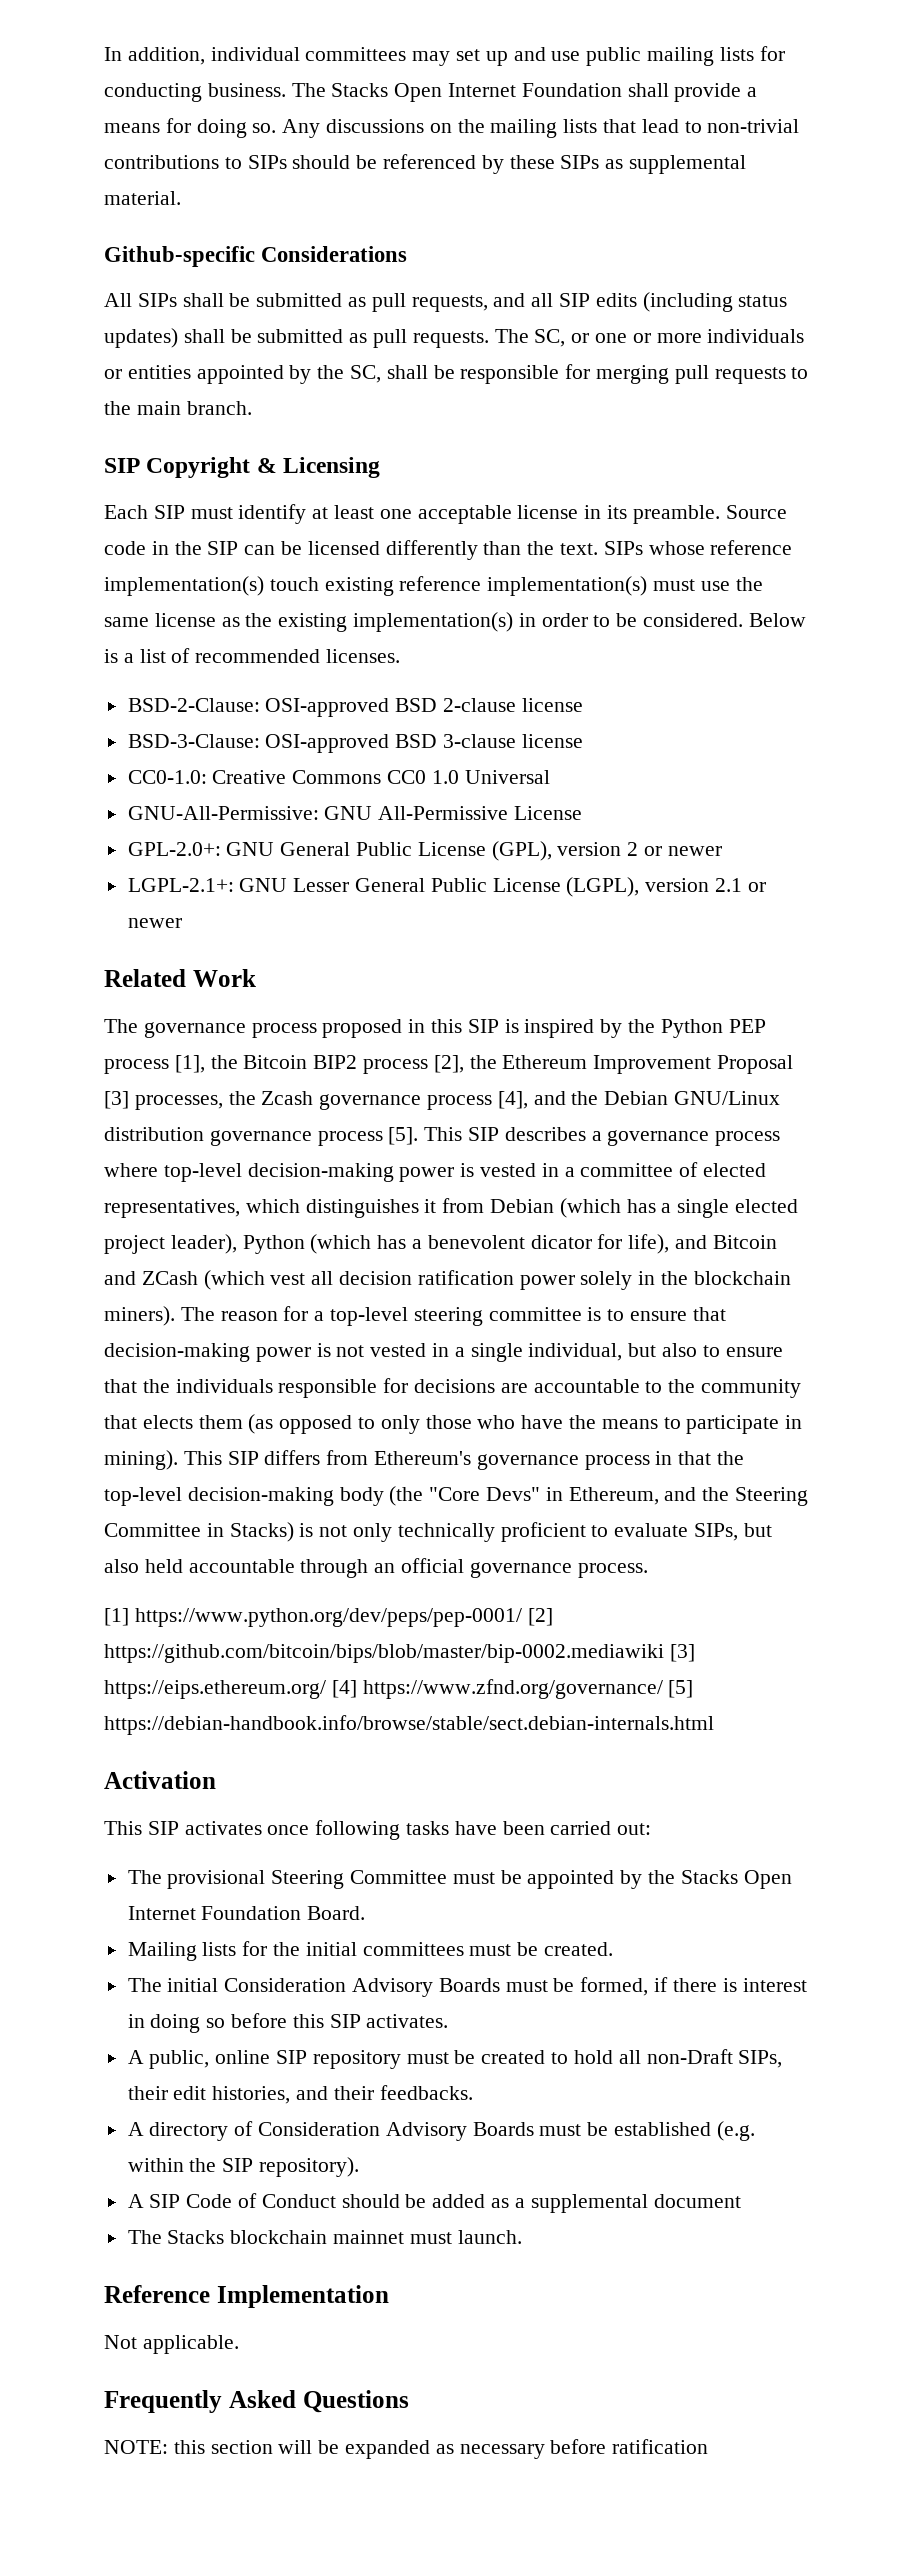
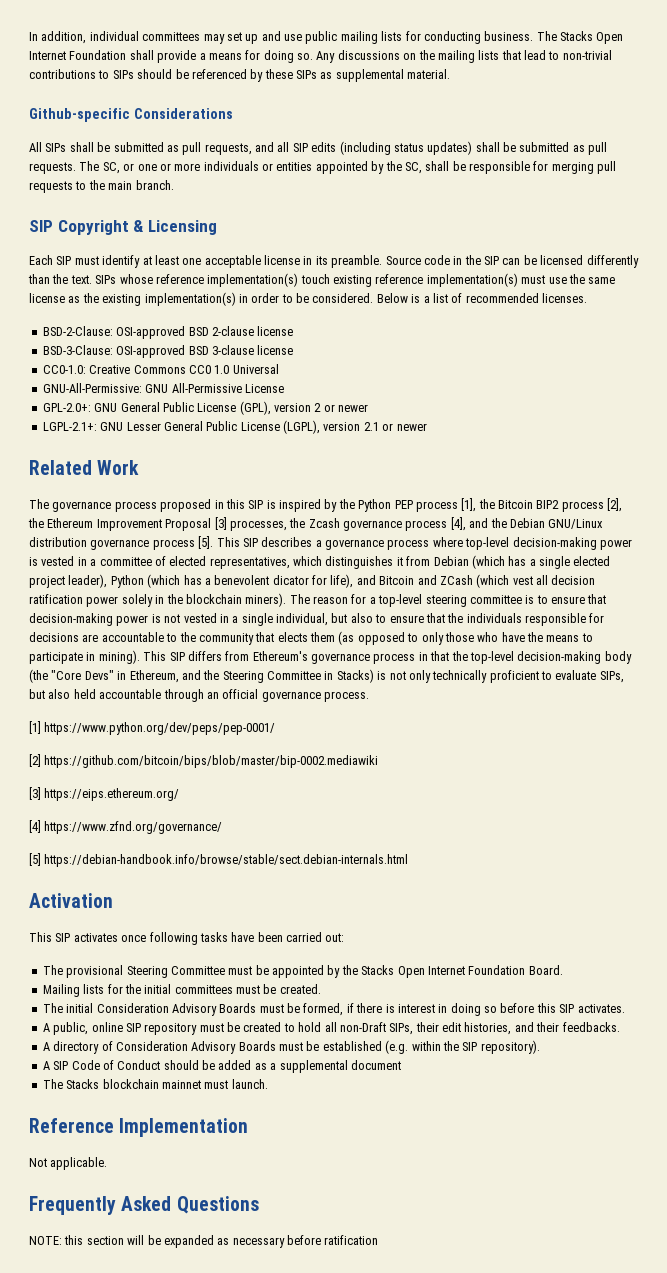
- [1] https://www.python.org/dev/peps/pep-0001/ [2] https://github.com/bitcoin/bips/blob/master/bip-0002.mediawiki [3] https://eips.ethereum.org/ [4] https://www.zfnd.org/governance/ [5] https://debian-handbook.info/browse/stable/sect.debian-internals.html
+ [1] https://www.python.org/dev/peps/pep-0001/
+ [2] https://github.com/bitcoin/bips/blob/master/bip-0002.mediawiki
+ [3] https://eips.ethereum.org/
+ [4] https://www.zfnd.org/governance/
+ [5] https://debian-handbook.info/browse/stable/sect.debian-internals.html

